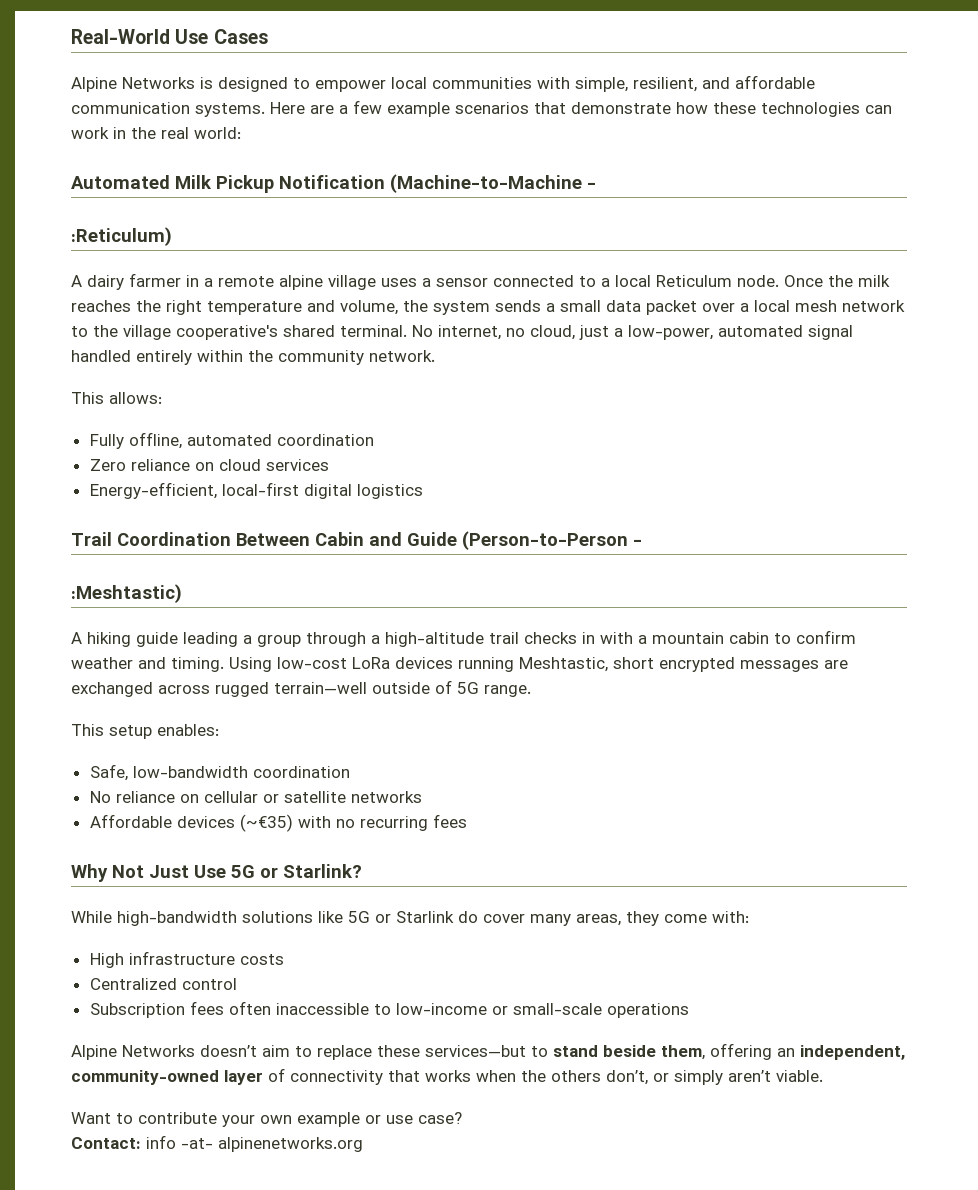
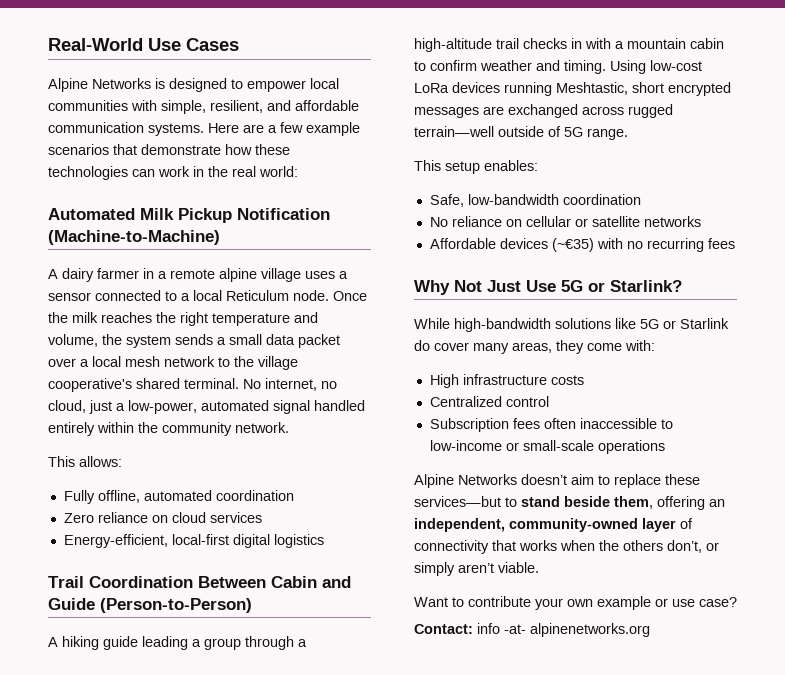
- Automated Milk Pickup Notification (Machine-to-Machine -
- :Reticulum)
+ Automated Milk Pickup Notification (Machine-to-Machine)
- Trail Coordination Between Cabin and Guide (Person-to-Person -
- :Meshtastic)
+ Trail Coordination Between Cabin and Guide (Person-to-Person)

